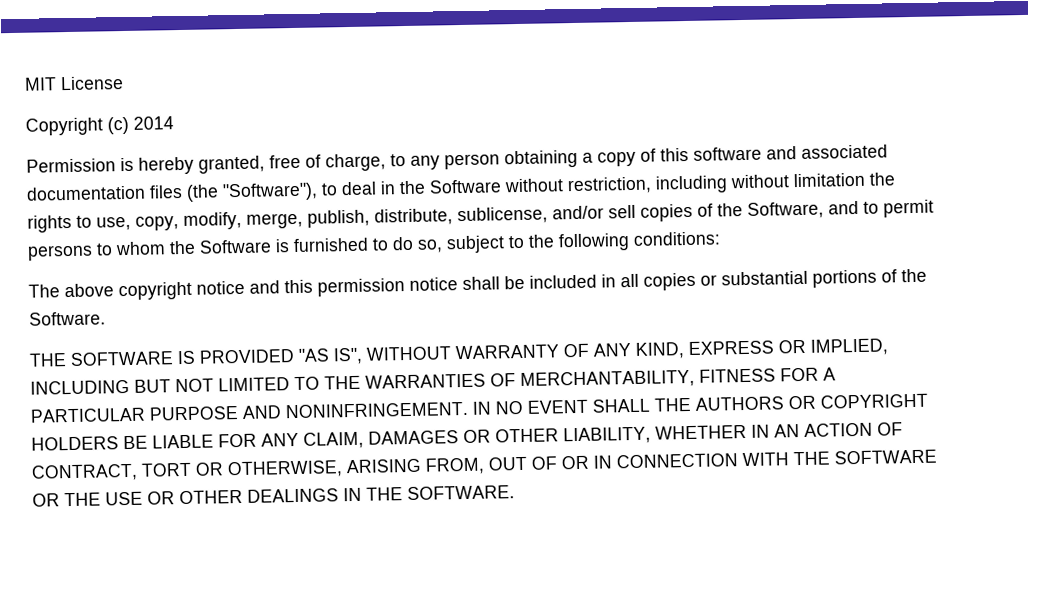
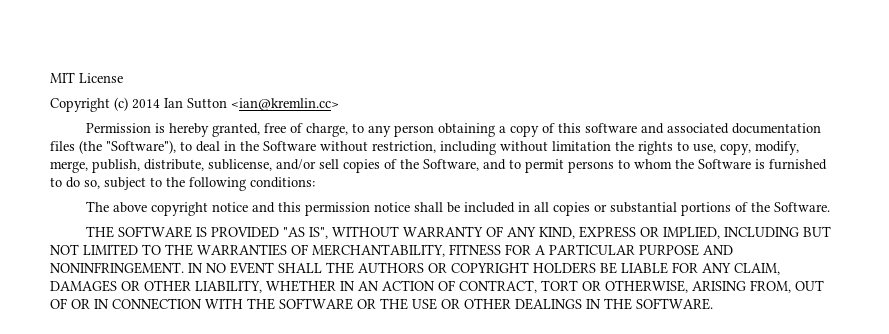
- Copyright (c) 2014
+ Copyright (c) 2014 Ian Sutton <ian@kremlin.cc>

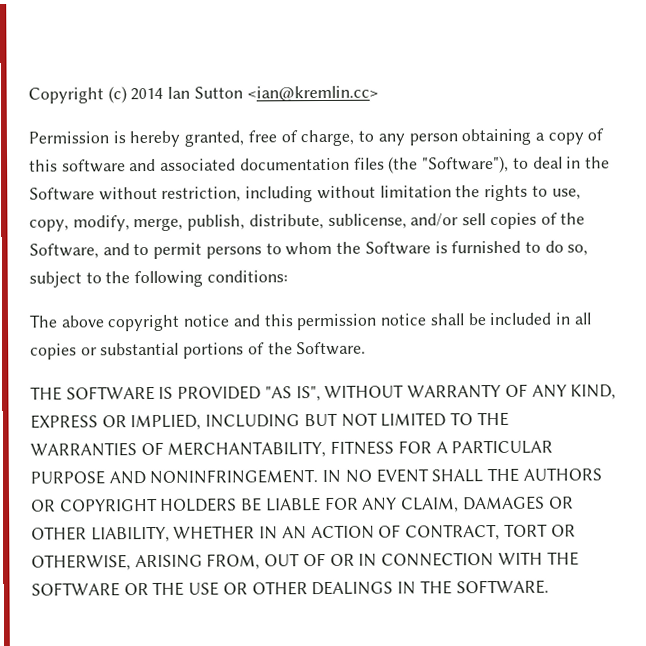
- MIT License

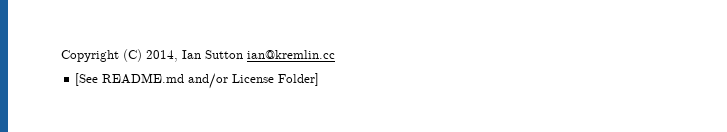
- Copyright (c) 2014 Ian Sutton <ian@kremlin.cc>
- Permission is hereby granted, free of charge, to any person obtaining a copy of this software and associated documentation files (the "Software"), to deal in the Software without restriction, including without limitation the rights to use, copy, modify, merge, publish, distribute, sublicense, and/or sell copies of the Software, and to permit persons to whom the Software is furnished to do so, subject to the following conditions:
- The above copyright notice and this permission notice shall be included in all copies or substantial portions of the Software.
- THE SOFTWARE IS PROVIDED "AS IS", WITHOUT WARRANTY OF ANY KIND, EXPRESS OR IMPLIED, INCLUDING BUT NOT LIMITED TO THE WARRANTIES OF MERCHANTABILITY, FITNESS FOR A PARTICULAR PURPOSE AND NONINFRINGEMENT. IN NO EVENT SHALL THE AUTHORS OR COPYRIGHT HOLDERS BE LIABLE FOR ANY CLAIM, DAMAGES OR OTHER LIABILITY, WHETHER IN AN ACTION OF CONTRACT, TORT OR OTHERWISE, ARISING FROM, OUT OF OR IN CONNECTION WITH THE SOFTWARE OR THE USE OR OTHER DEALINGS IN THE SOFTWARE.
+ Copyright (C) 2014, Ian Sutton ian@kremlin.cc
+ [See README.md and/or License Folder]

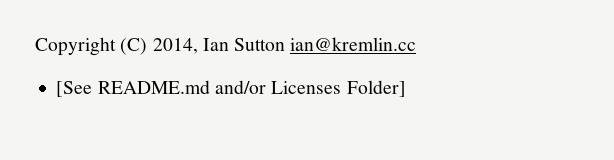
- [See README.md and/or License Folder]
+ [See README.md and/or Licenses Folder]

